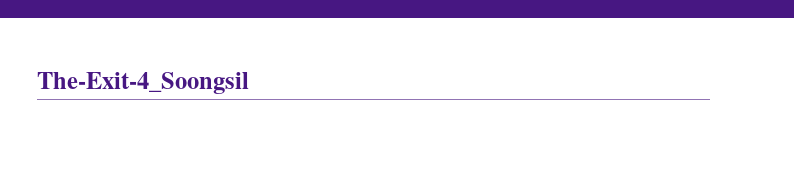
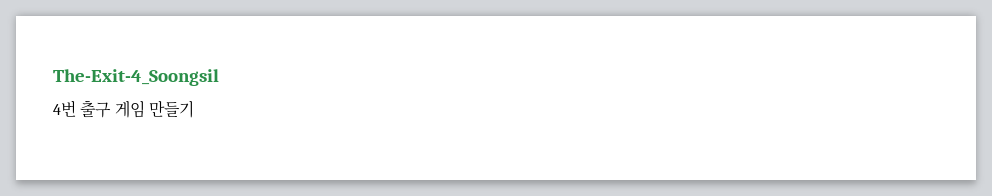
+ 4번 출구 게임 만들기

